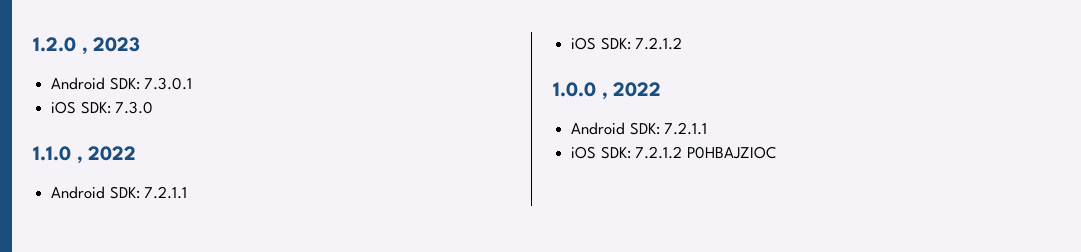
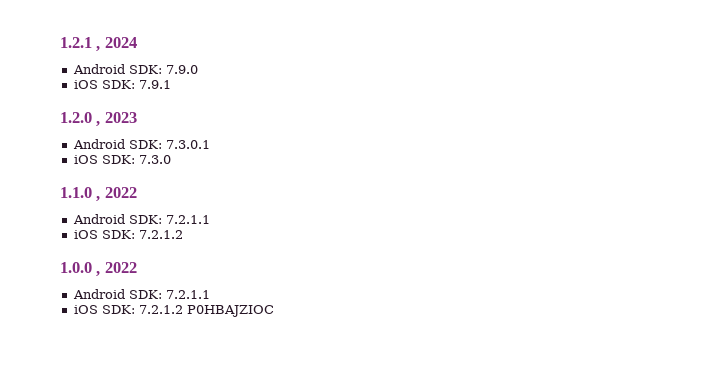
+ 1.2.1 , 2024
+ Android SDK: 7.9.0
+ iOS SDK: 7.9.1

